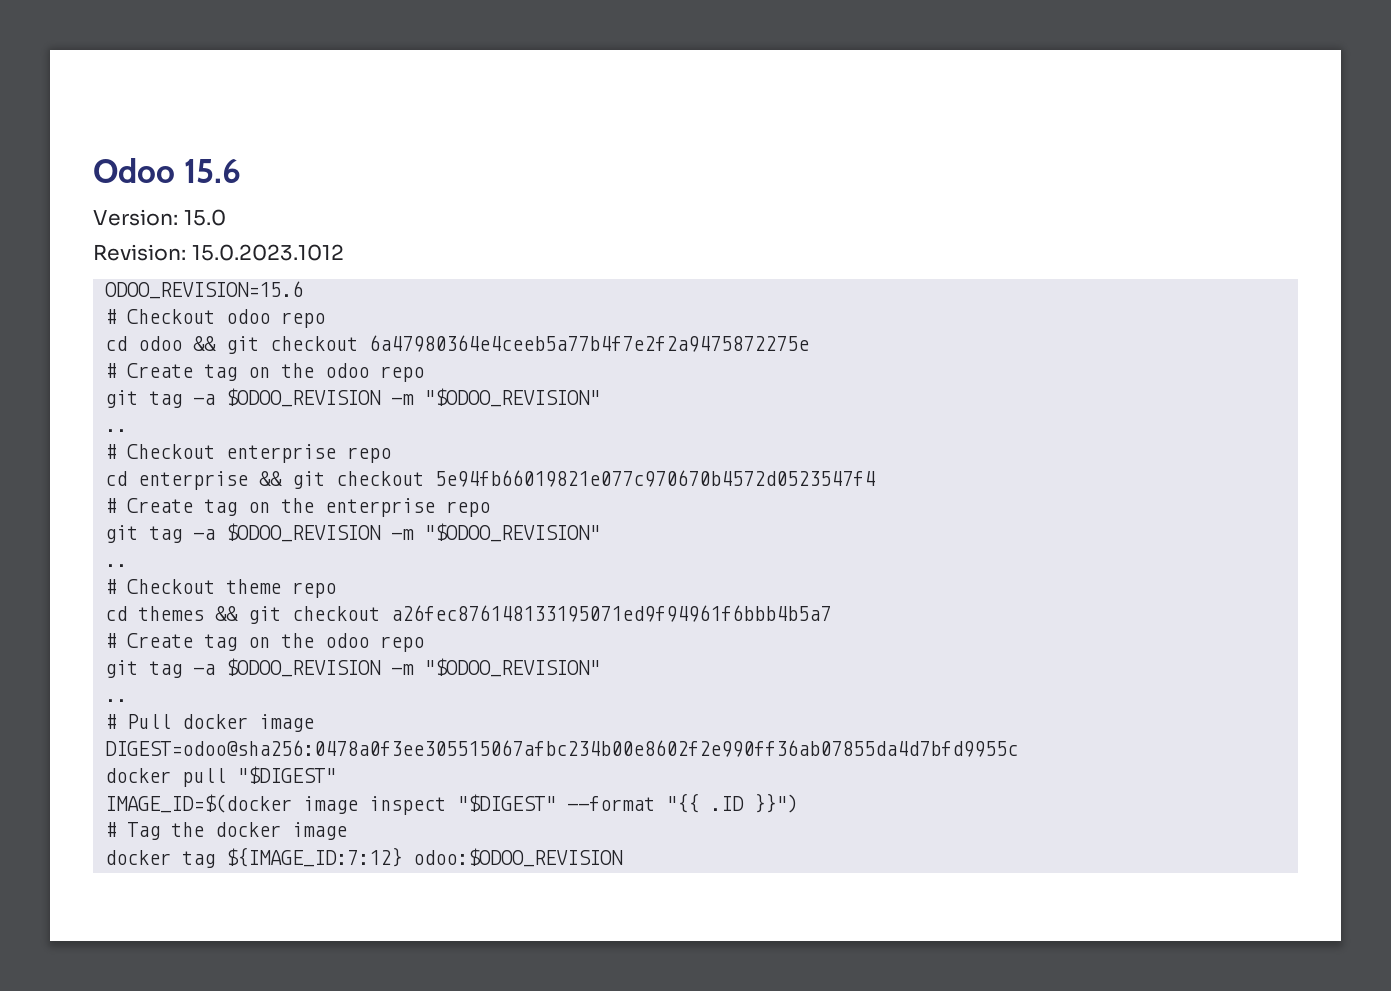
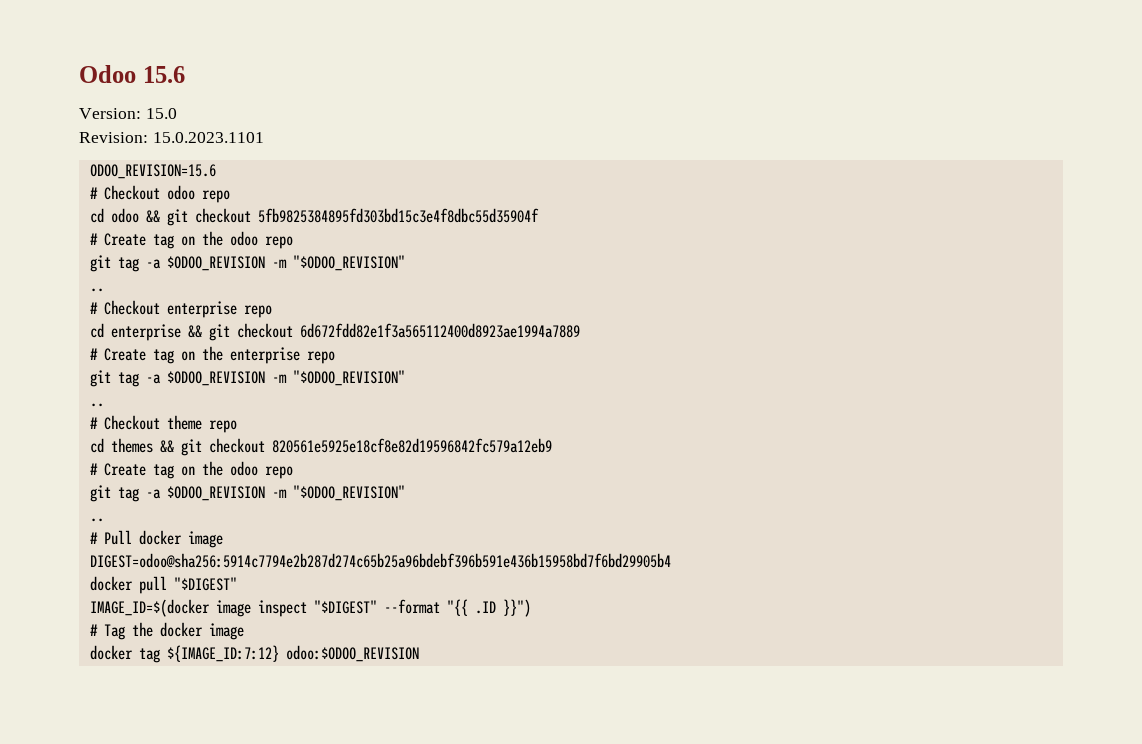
- Revision: 15.0.2023.1012
+ Revision: 15.0.2023.1101
- cd odoo && git checkout 6a47980364e4ceeb5a77b4f7e2f2a9475872275e
+ cd odoo && git checkout 5fb9825384895fd303bd15c3e4f8dbc55d35904f
- cd enterprise && git checkout 5e94fb66019821e077c970670b4572d0523547f4
+ cd enterprise && git checkout 6d672fdd82e1f3a565112400d8923ae1994a7889
- cd themes && git checkout a26fec876148133195071ed9f94961f6bbb4b5a7
+ cd themes && git checkout 820561e5925e18cf8e82d19596842fc579a12eb9
- DIGEST=odoo@sha256:0478a0f3ee305515067afbc234b00e8602f2e990ff36ab07855da4d7bfd9955c
+ DIGEST=odoo@sha256:5914c7794e2b287d274c65b25a96bdebf396b591e436b15958bd7f6bd29905b4

